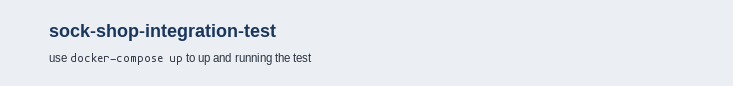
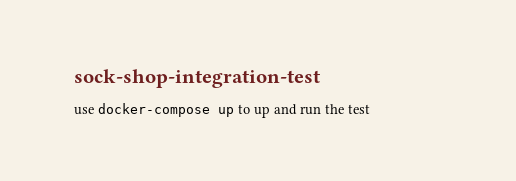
- use docker-compose up to up and running the test
+ use docker-compose up to up and run the test

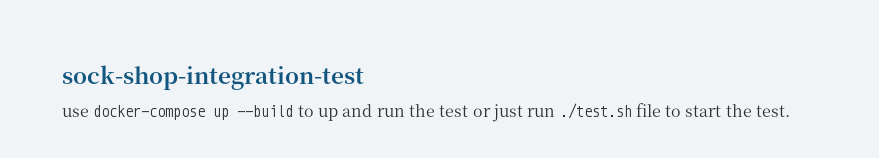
- use docker-compose up to up and run the test
+ use docker-compose up --build to up and run the test or just run ./test.sh file to start the test.

